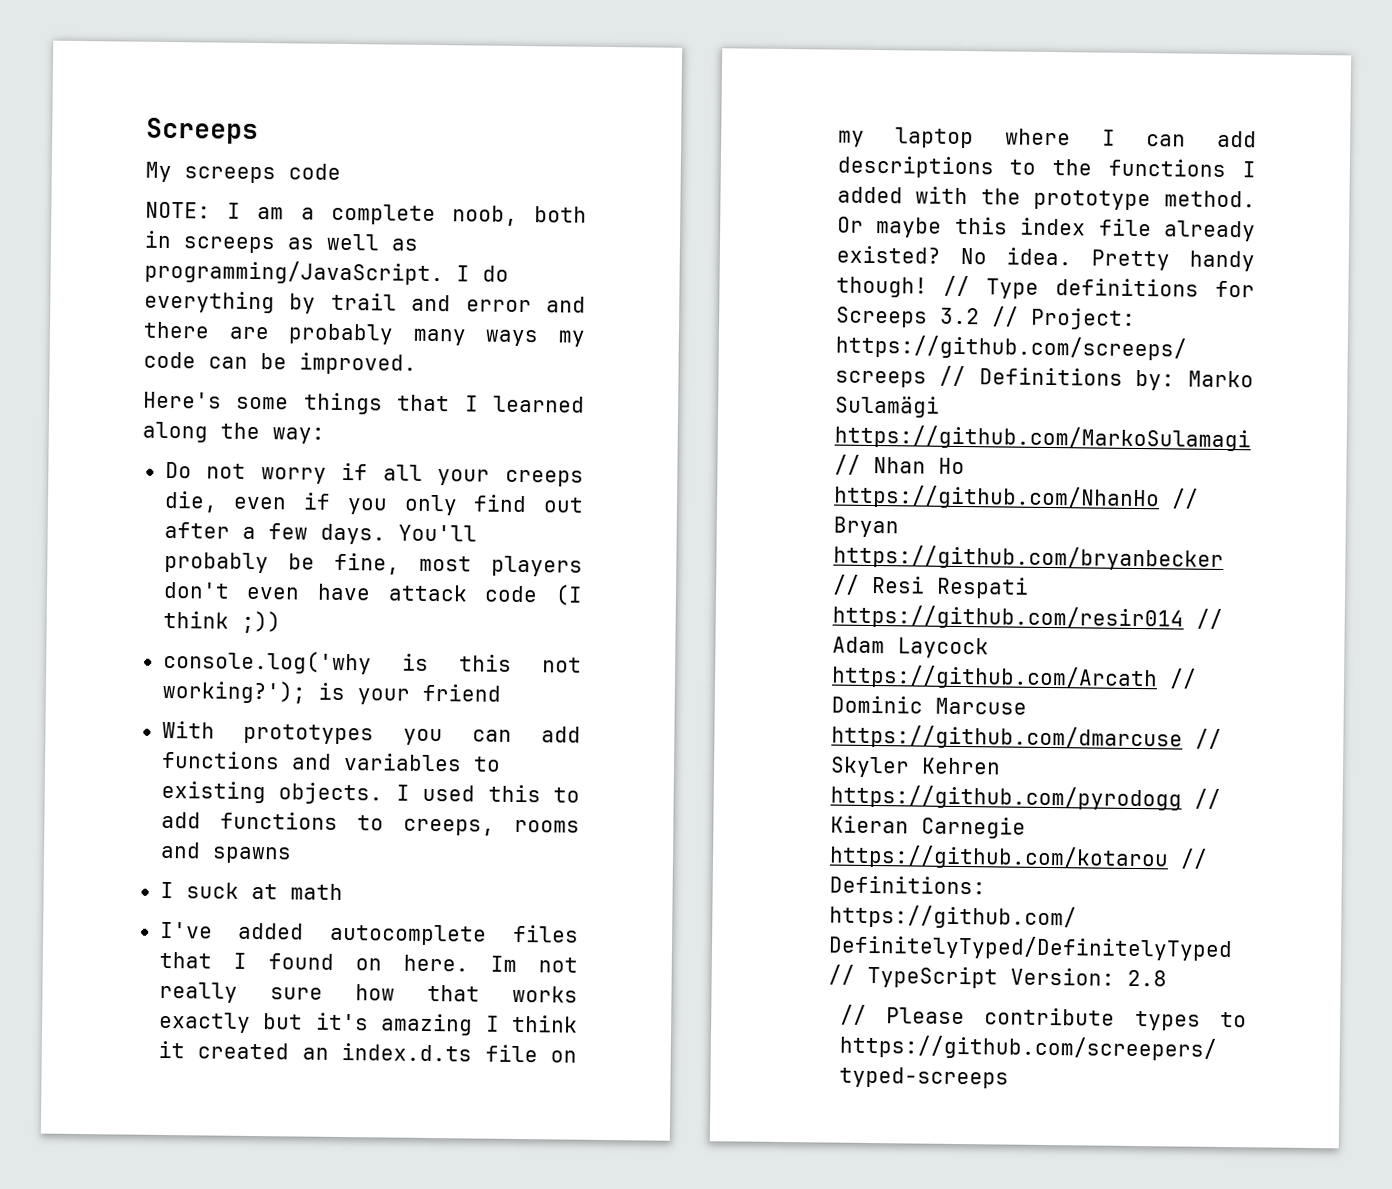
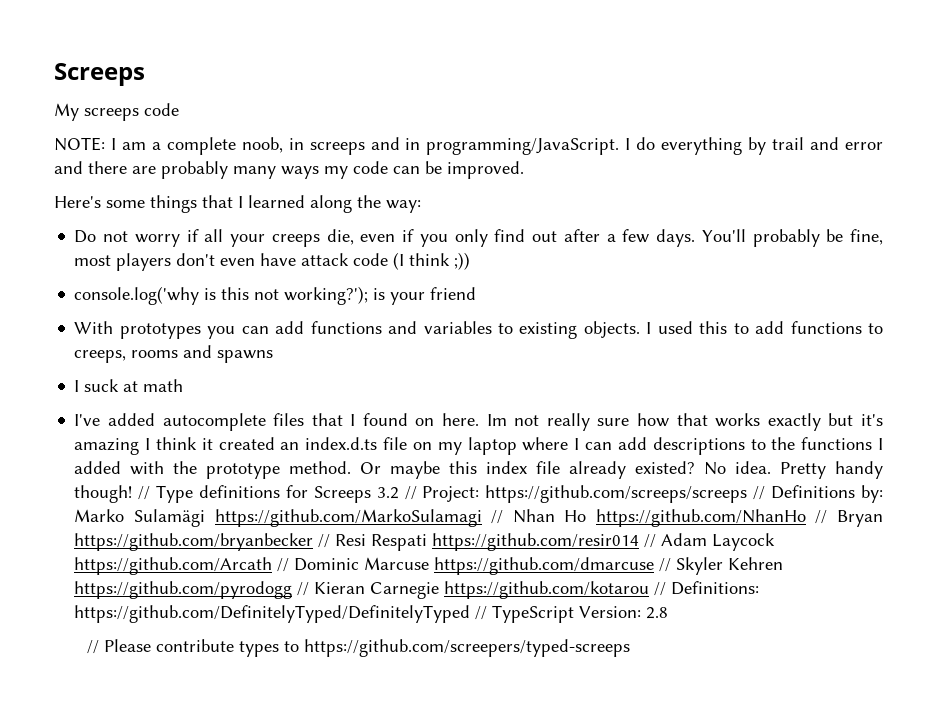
- NOTE: I am a complete noob, both in screeps as well as programming/JavaScript.
+ NOTE: I am a complete noob, in screeps and in programming/JavaScript.

